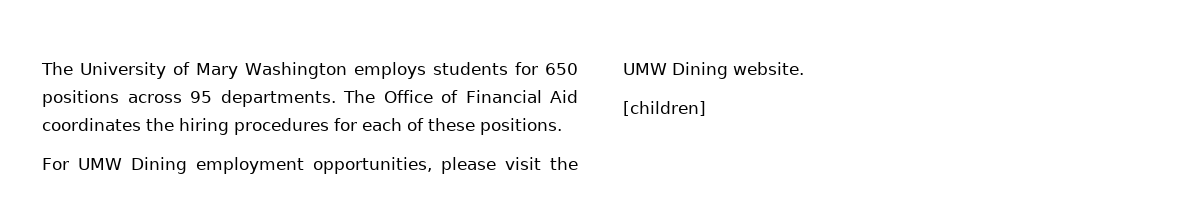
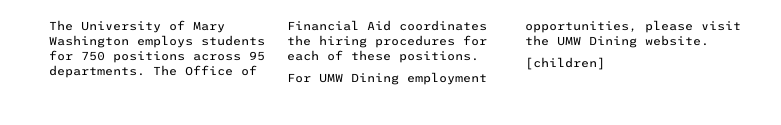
- The University of Mary Washington employs students for 650 positions across 95 departments.
+ The University of Mary Washington employs students for 750 positions across 95 departments.

